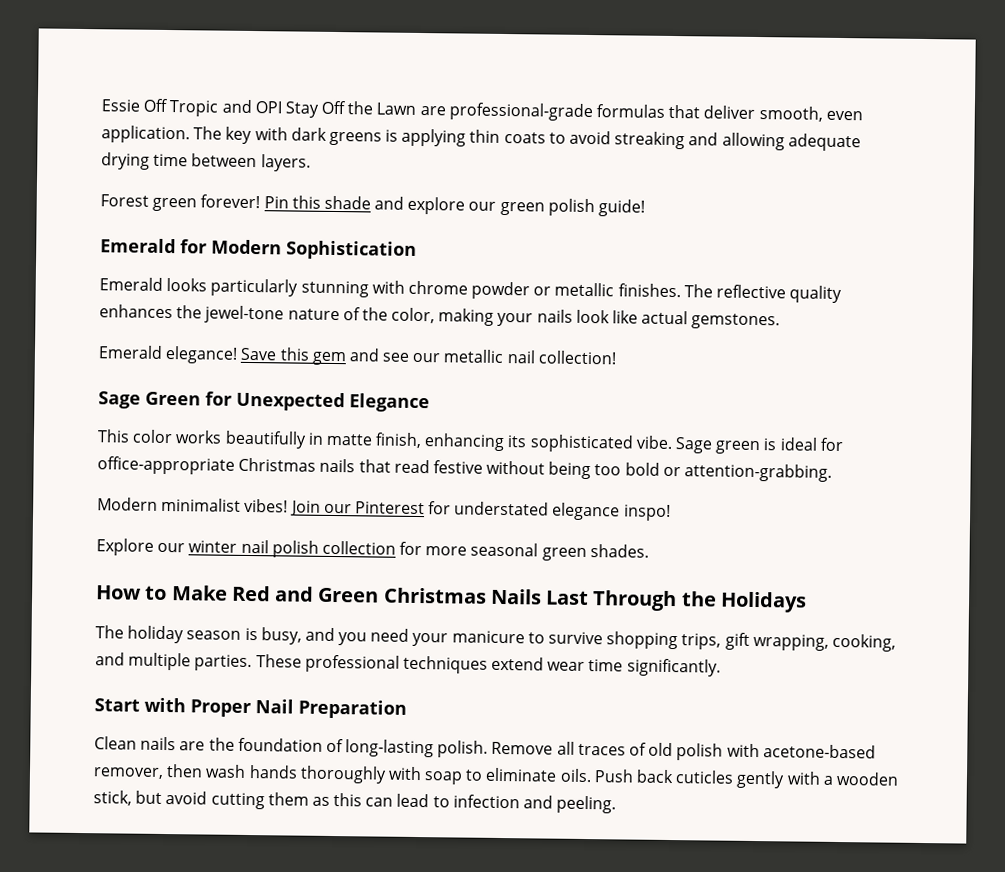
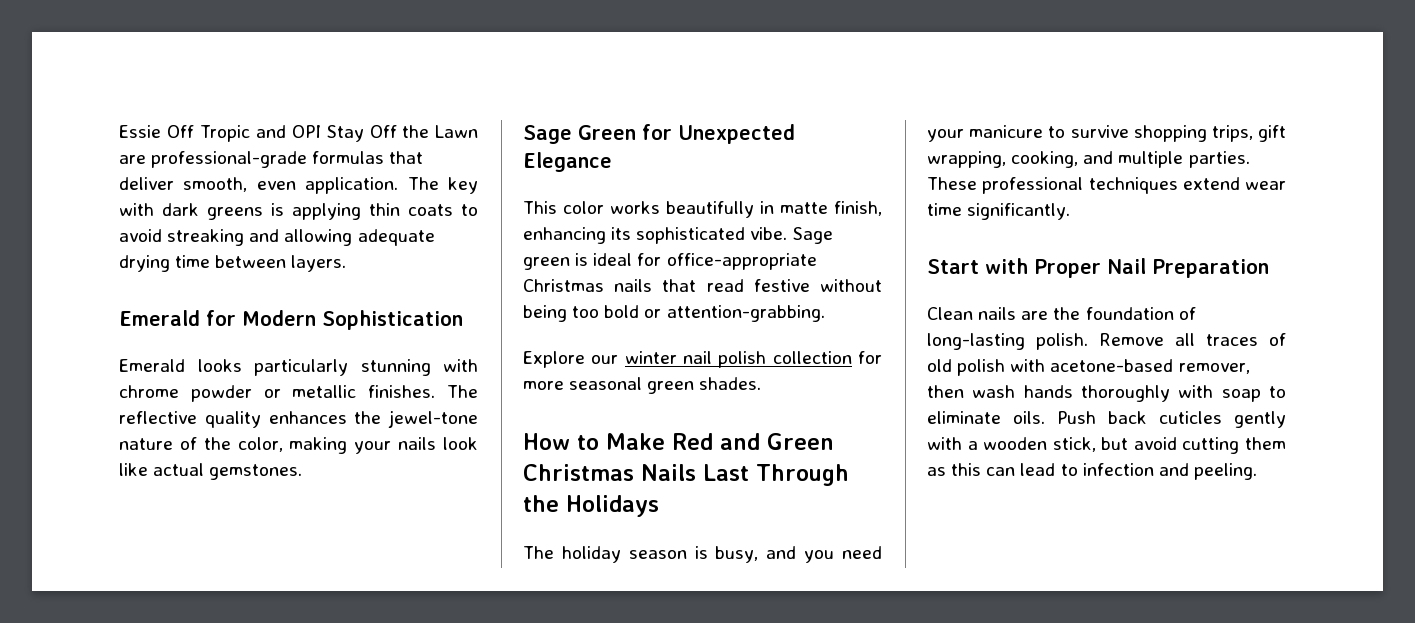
- Forest green forever! Pin this shade and explore our green polish guide!
- Emerald elegance! Save this gem and see our metallic nail collection!
- Modern minimalist vibes! Join our Pinterest for understated elegance inspo!

